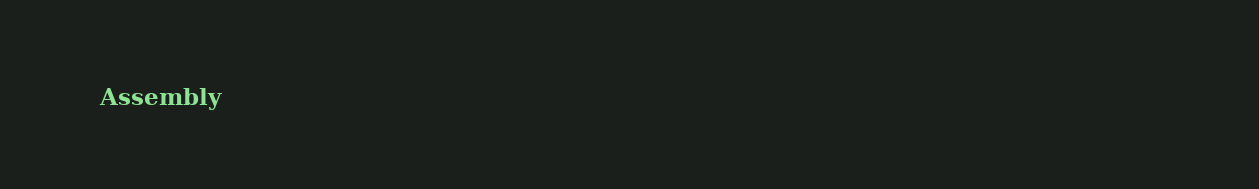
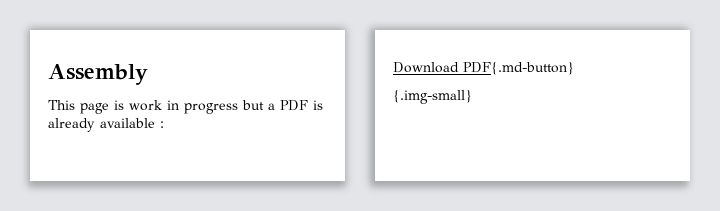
+ This page is work in progress but a PDF is already available :
+ Download PDF{.md-button}
+ {.img-small}

